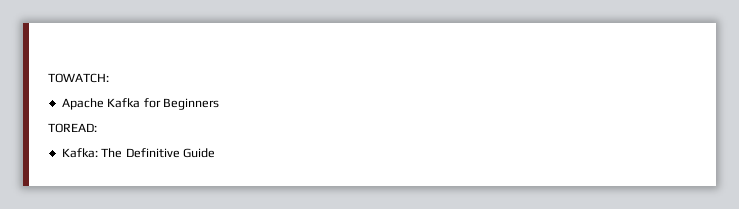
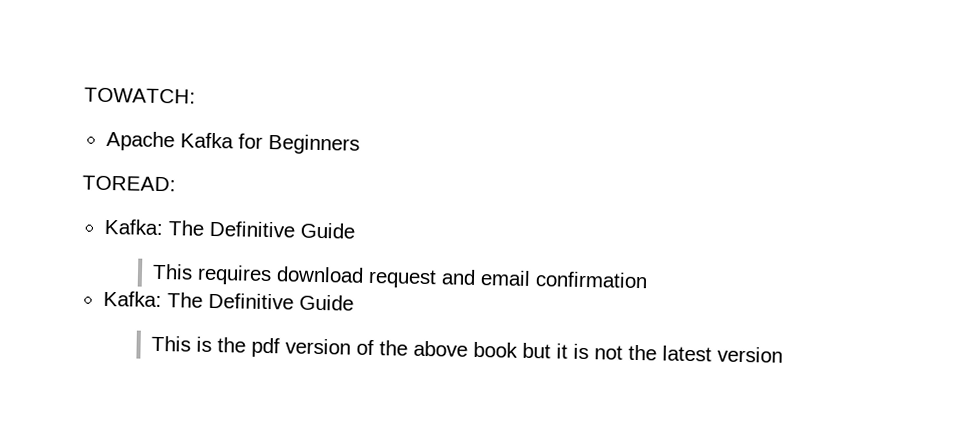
+ This requires download request and email confirmation
+ Kafka: The Definitive Guide
+ This is the pdf version of the above book but it is not the latest version

